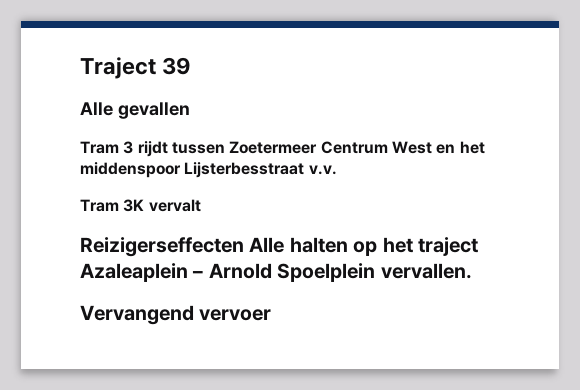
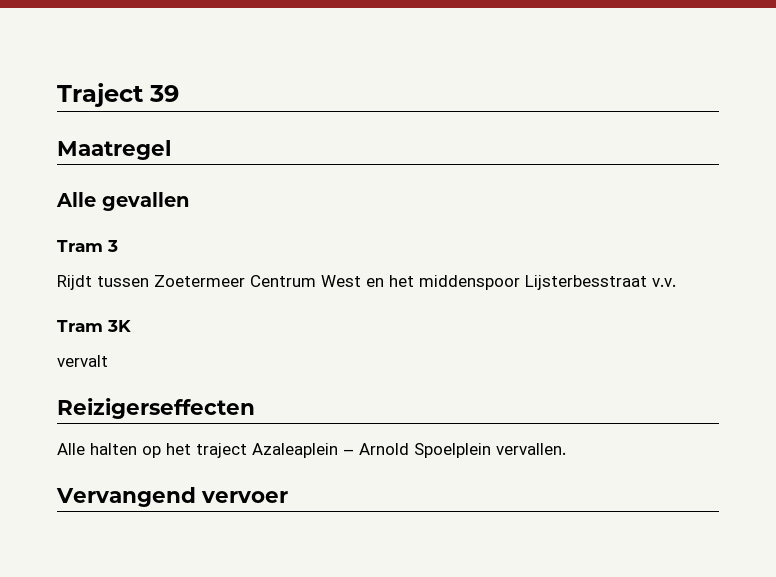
+ Maatregel
- Tram 3 rijdt tussen Zoetermeer Centrum West en het middenspoor Lijsterbesstraat v.v.
+ Tram 3
+ Rijdt tussen Zoetermeer Centrum West en het middenspoor Lijsterbesstraat v.v.
- Tram 3K vervalt
+ Tram 3K
+ vervalt
- Reizigerseffecten Alle halten op het traject Azaleaplein – Arnold Spoelplein vervallen.
+ Reizigerseffecten
+ Alle halten op het traject Azaleaplein – Arnold Spoelplein vervallen.

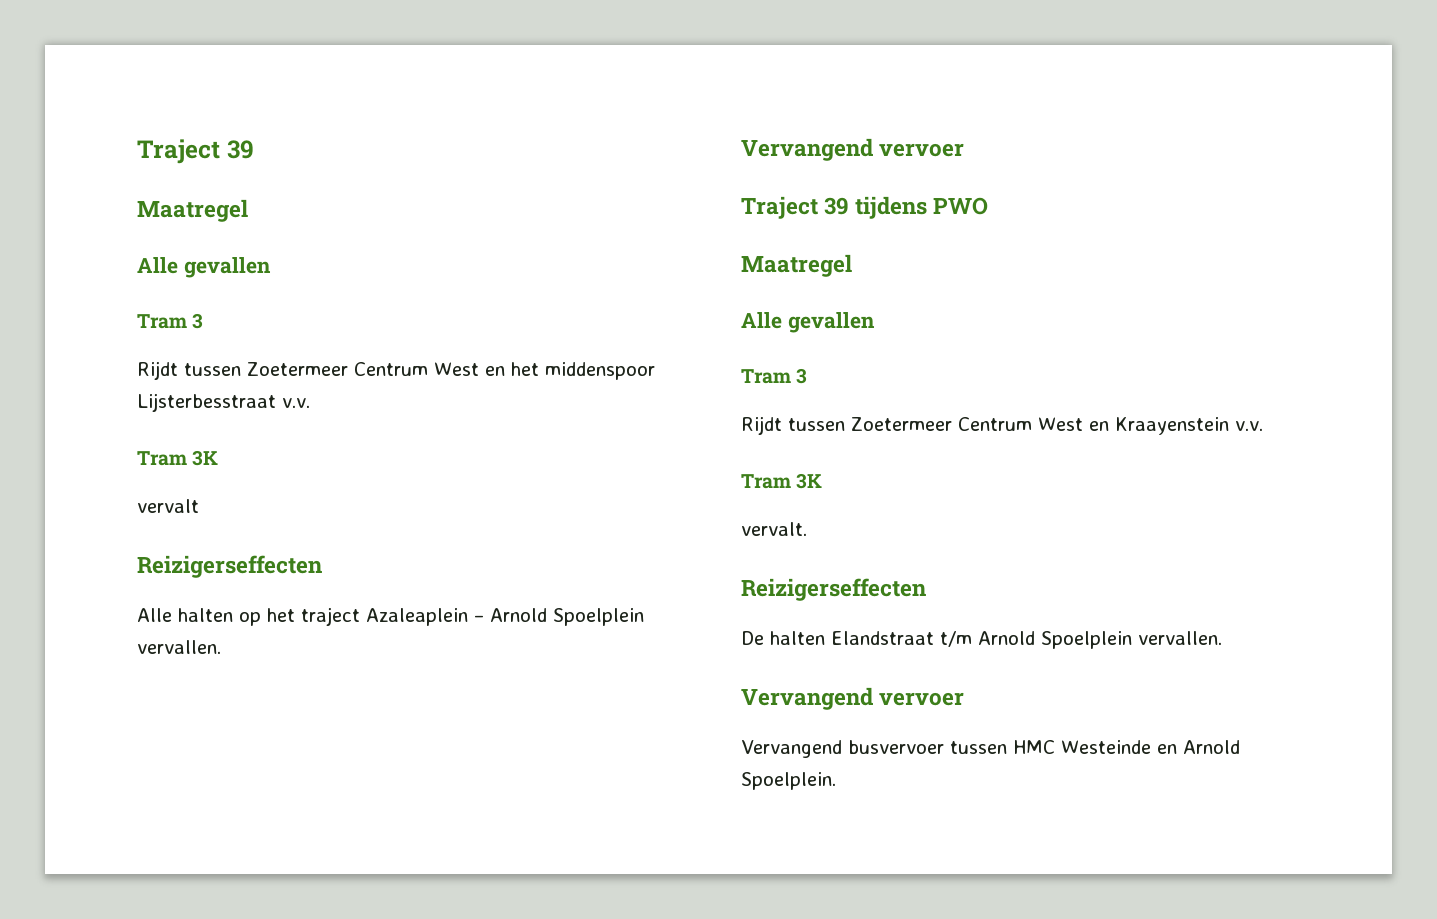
+ Traject 39 tijdens PWO
+ Maatregel
+ Alle gevallen
+ Tram 3
+ Rijdt tussen Zoetermeer Centrum West en Kraayenstein v.v.
+ Tram 3K
+ vervalt.
+ Reizigerseffecten
+ De halten Elandstraat t/m Arnold Spoelplein vervallen.
+ Vervangend vervoer
+ Vervangend busvervoer tussen HMC Westeinde en Arnold Spoelplein.

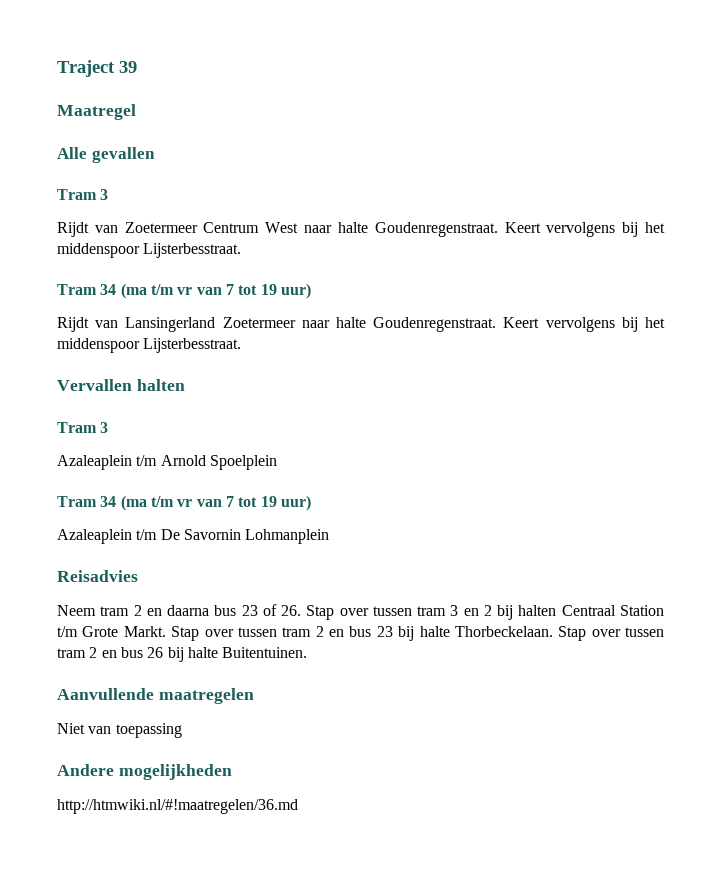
- Rijdt tussen Zoetermeer Centrum West en het middenspoor Lijsterbesstraat v.v.
- Tram 3K
- vervalt
- Reizigerseffecten
- Alle halten op het traject Azaleaplein – Arnold Spoelplein vervallen.
- Vervangend vervoer
- Traject 39 tijdens PWO
- Maatregel
- Alle gevallen
+ Rijdt van Zoetermeer Centrum West naar halte Goudenregenstraat. Keert vervolgens bij het middenspoor Lijsterbesstraat.
+ Tram 34 (ma t/m vr van 7 tot 19 uur)
+ Rijdt van Lansingerland Zoetermeer naar halte Goudenregenstraat. Keert vervolgens bij het middenspoor Lijsterbesstraat.
+ Vervallen halten
  Tram 3
- Rijdt tussen Zoetermeer Centrum West en Kraayenstein v.v.
- Tram 3K
- vervalt.
- Reizigerseffecten
- De halten Elandstraat t/m Arnold Spoelplein vervallen.
- Vervangend vervoer
- Vervangend busvervoer tussen HMC Westeinde en Arnold Spoelplein.
+ Azaleaplein t/m Arnold Spoelplein
+ Tram 34 (ma t/m vr van 7 tot 19 uur)
+ Azaleaplein t/m De Savornin Lohmanplein
+ Reisadvies
+ Neem tram 2 en daarna bus 23 of 26. Stap over tussen tram 3 en 2 bij halten Centraal Station t/m Grote Markt. Stap over tussen tram 2 en bus 23 bij halte Thorbeckelaan. Stap over tussen tram 2 en bus 26 bij halte Buitentuinen.
+ Aanvullende maatregelen
+ Niet van toepassing
+ Andere mogelijkheden
+ http://htmwiki.nl/#!maatregelen/36.md

